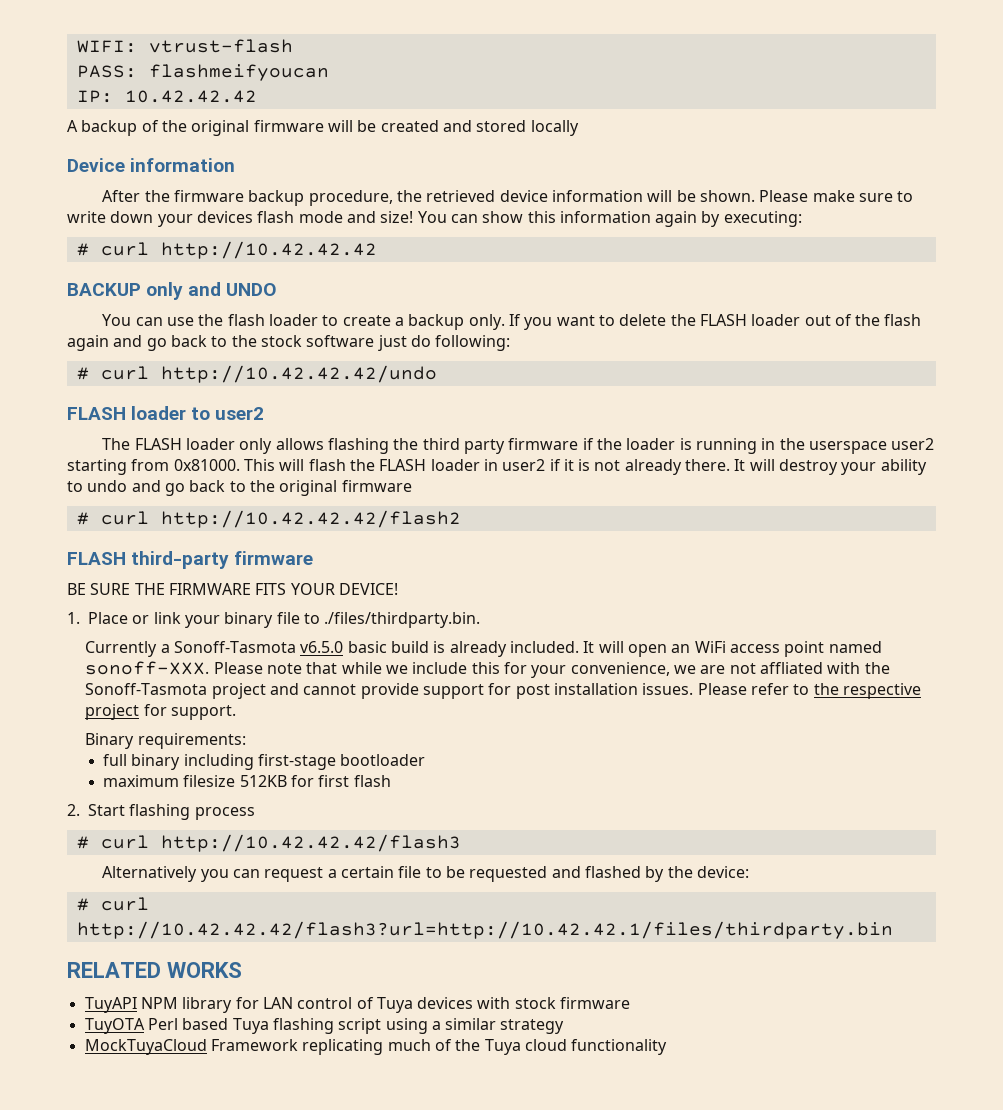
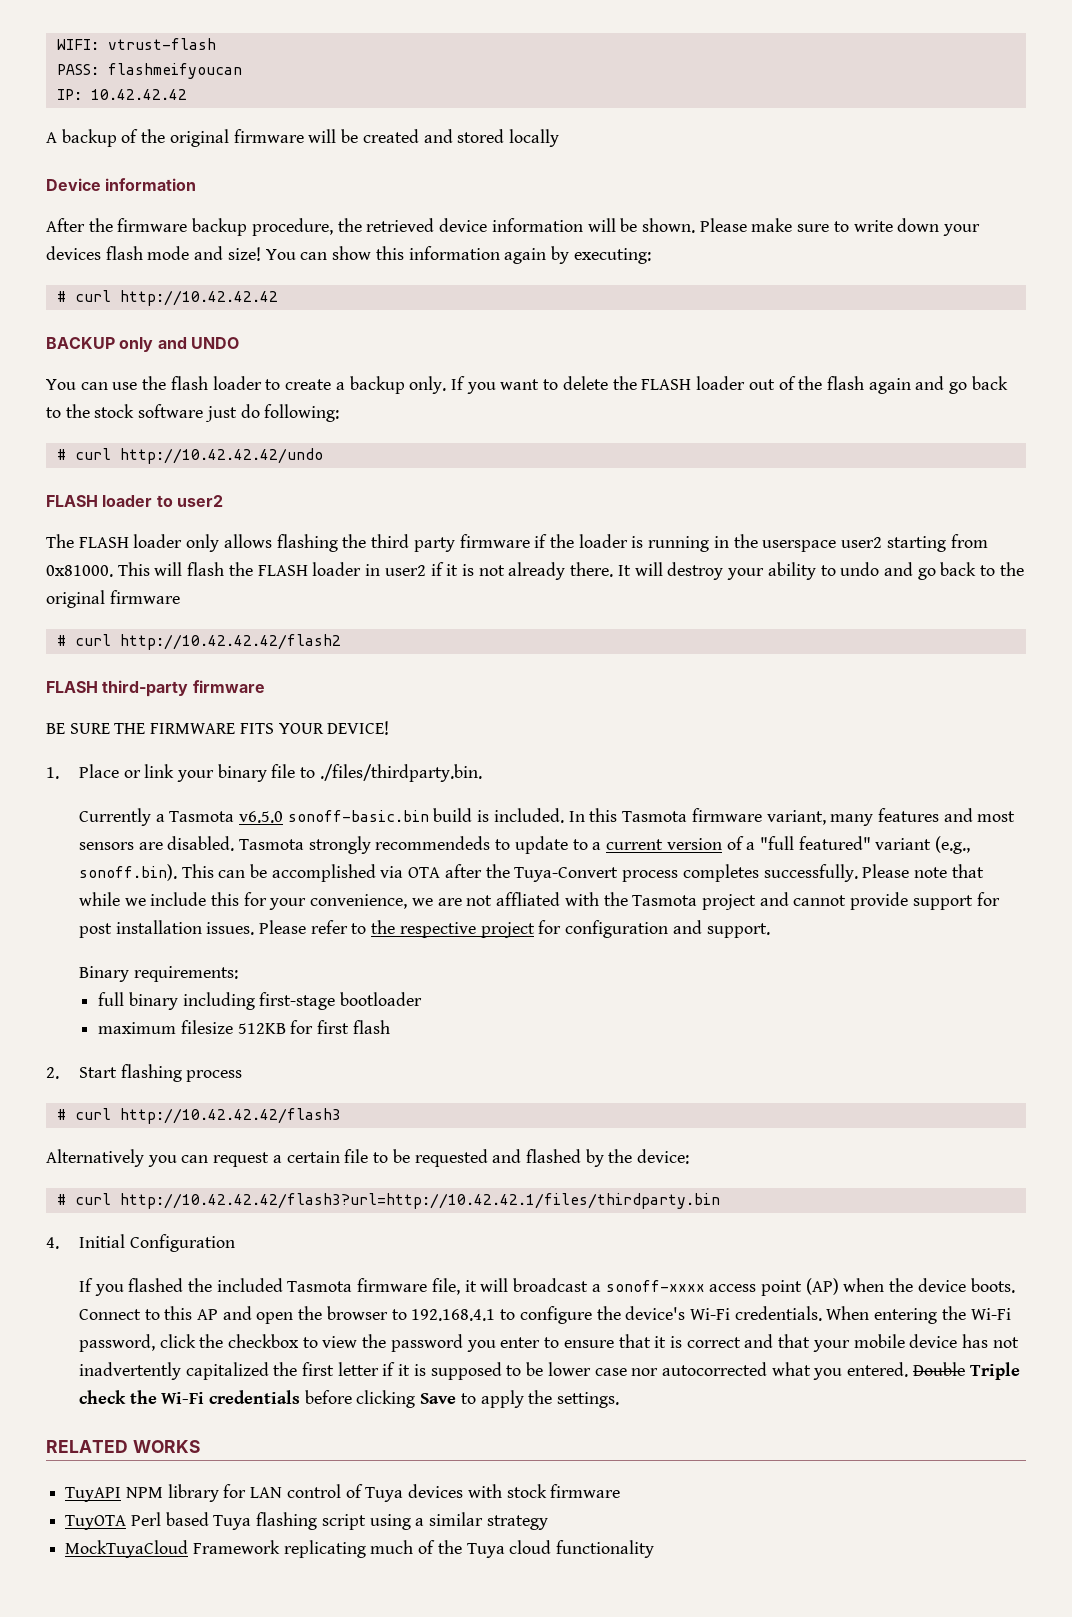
- Currently a Sonoff-Tasmota v6.5.0 basic build is already included. It will open an WiFi access point named sonoff-XXX.
+ Currently a Tasmota v6.5.0 sonoff-basic.bin build is included. In this Tasmota firmware variant, many features and most sensors are disabled. Tasmota strongly recommendeds to update to a current version of a "full featured" variant (e.g., sonoff.bin). This can be accomplished via OTA after the Tuya-Convert process completes successfully.
- Please note that while we include this for your convenience, we are not affliated with the Sonoff-Tasmota project and cannot provide support for post installation issues.
+ Please note that while we include this for your convenience, we are not affliated with the Tasmota project and cannot provide support for post installation issues.
- Please refer to the respective project for support.
+ Please refer to the respective project for configuration and support.
+ 4. Initial Configuration
+ If you flashed the included Tasmota firmware file, it will broadcast a sonoff-xxxx access point (AP) when the device boots. Connect to this AP and open the browser to 192.168.4.1 to configure the device's Wi-Fi credentials. When entering the Wi-Fi password, click the checkbox to view the password you enter to ensure that it is correct and that your mobile device has not inadvertently capitalized the first letter if it is supposed to be lower case nor autocorrected what you entered. Double Triple check the Wi-Fi credentials before clicking Save to apply the settings.

